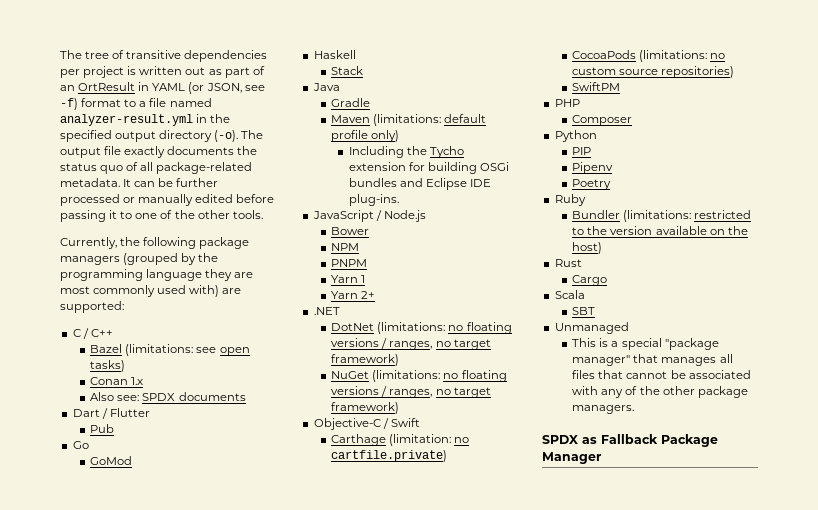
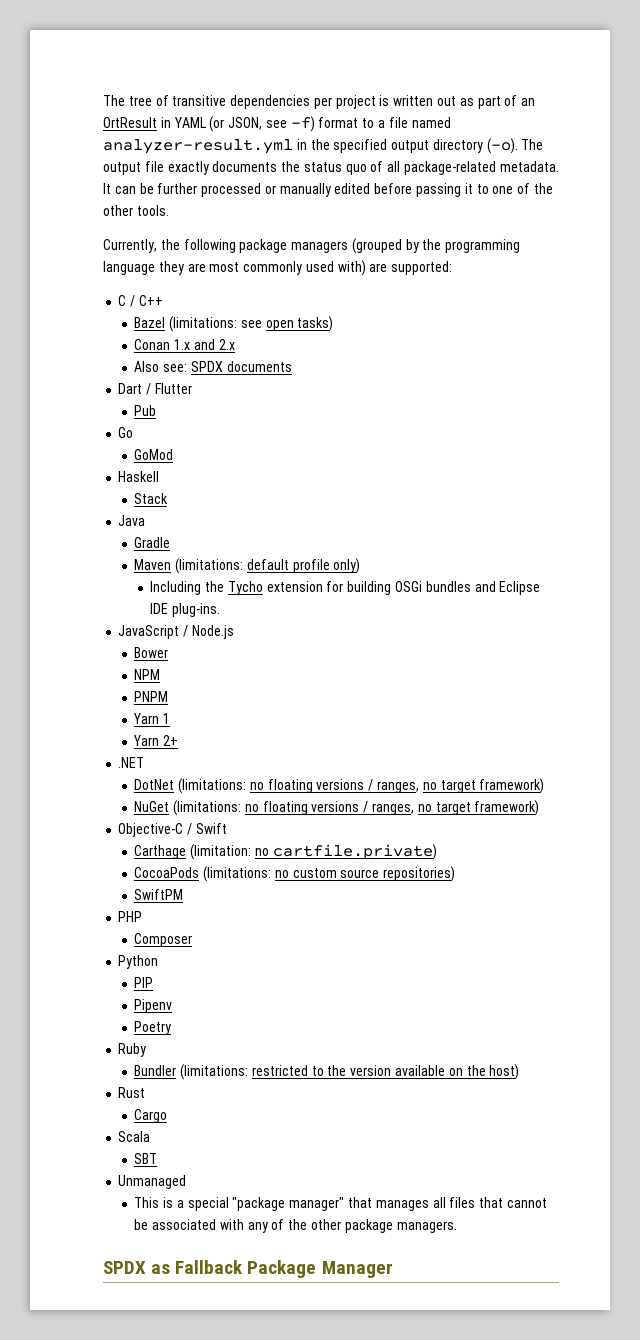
- Conan 1.x
+ Conan 1.x and 2.x

